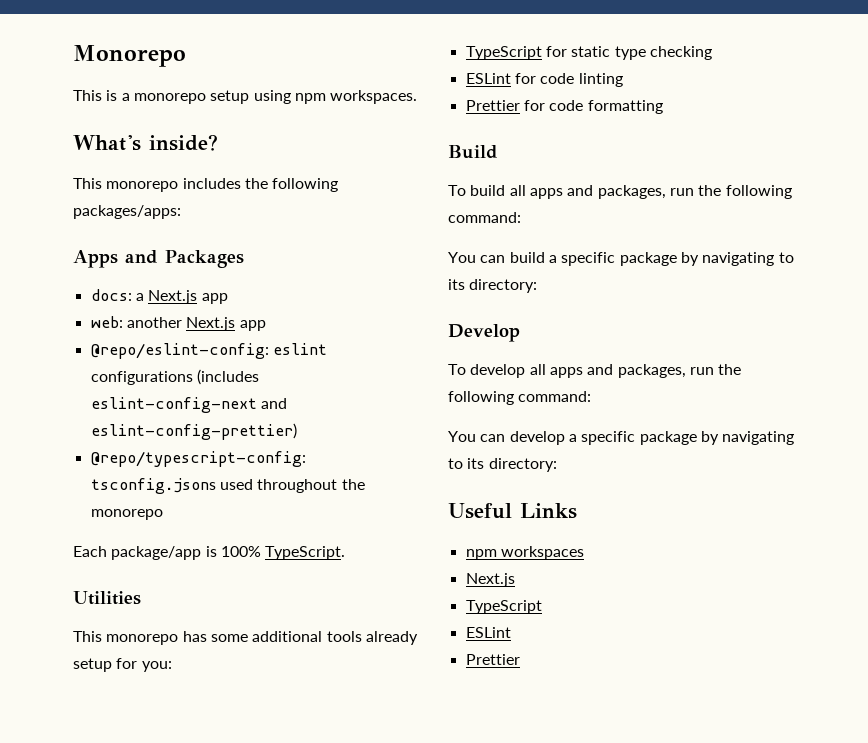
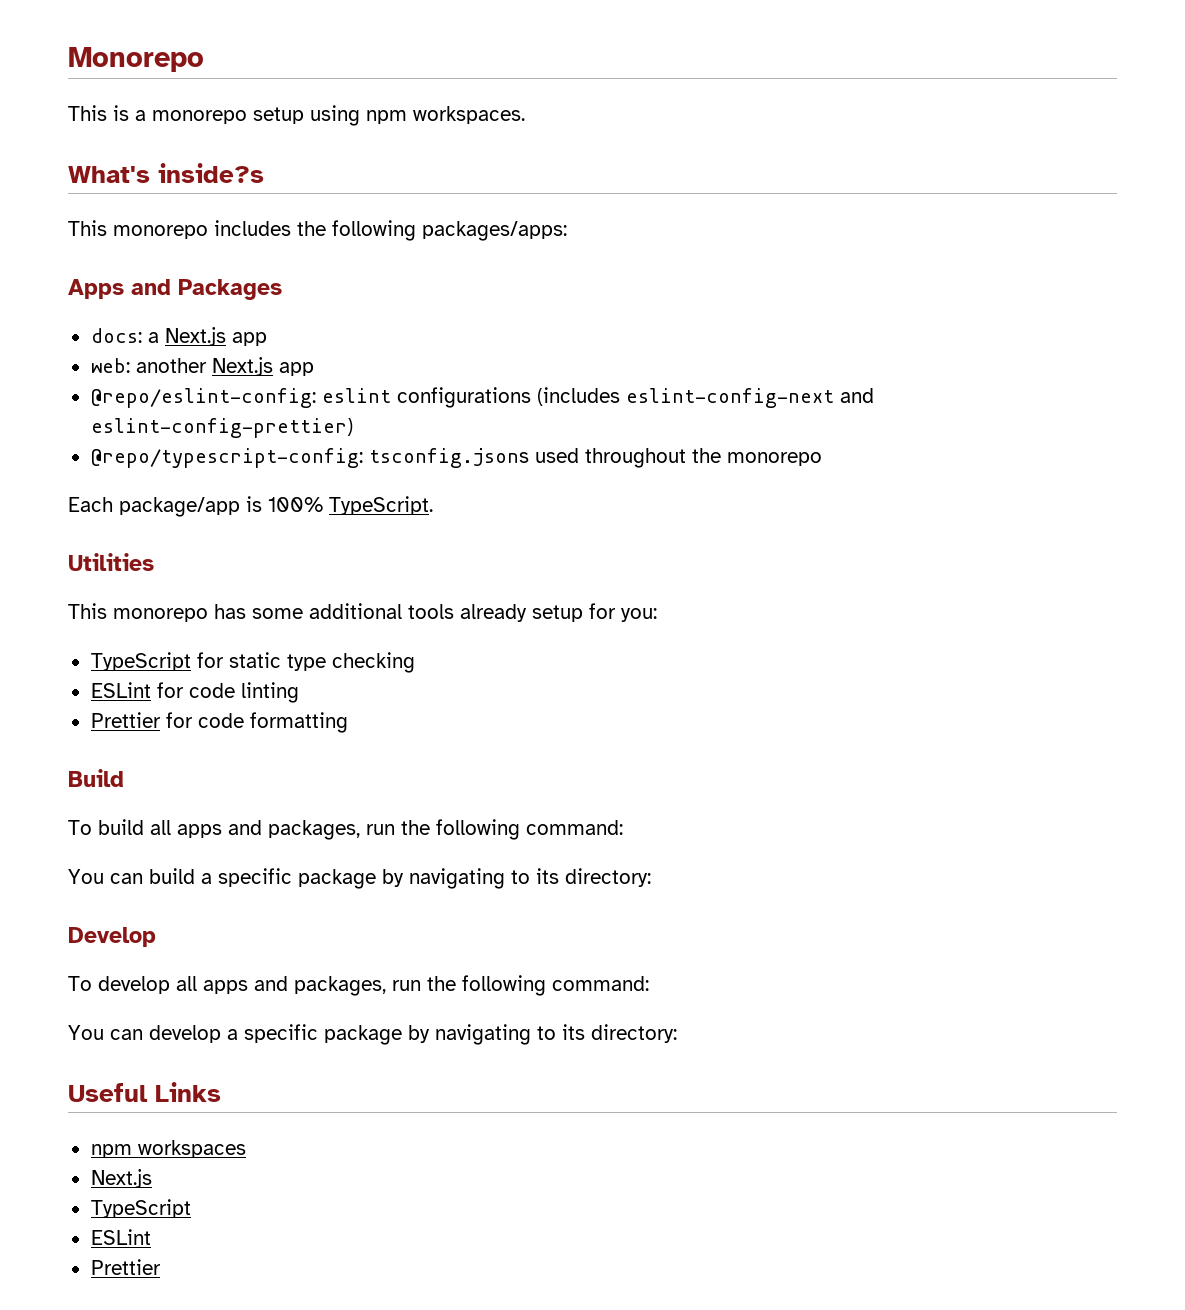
- What's inside?
+ What's inside?s

